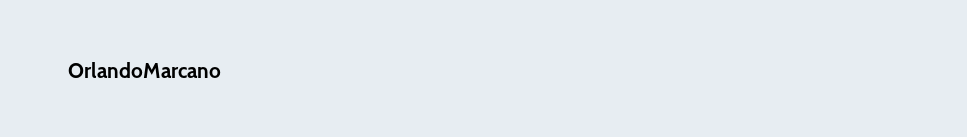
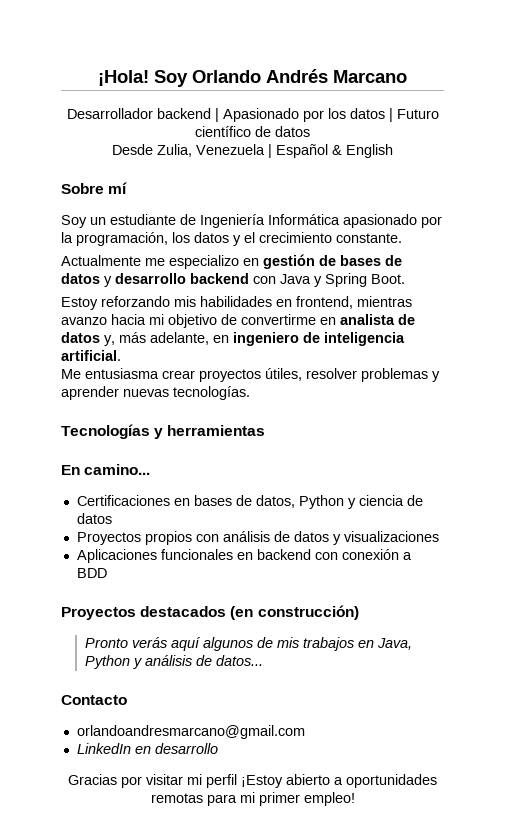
- OrlandoMarcano
+ ¡Hola! Soy Orlando Andrés Marcano
+ Desarrollador backend | Apasionado por los datos | Futuro científico de datos
+ Desde Zulia, Venezuela | Español & English
+ Sobre mí
+ Soy un estudiante de Ingeniería Informática apasionado por la programación, los datos y el crecimiento constante.
+ Actualmente me especializo en gestión de bases de datos y desarrollo backend con Java y Spring Boot.
+ Estoy reforzando mis habilidades en frontend, mientras avanzo hacia mi objetivo de convertirme en analista de datos y, más adelante, en ingeniero de inteligencia artificial.
+ Me entusiasma crear proyectos útiles, resolver problemas y aprender nuevas tecnologías.
+ Tecnologías y herramientas
+ En camino...
+ Certificaciones en bases de datos, Python y ciencia de datos
+ Proyectos propios con análisis de datos y visualizaciones
+ Aplicaciones funcionales en backend con conexión a BDD
+ Proyectos destacados (en construcción)
+ Pronto verás aquí algunos de mis trabajos en Java, Python y análisis de datos...
+ Contacto
+ orlandoandresmarcano@gmail.com
+ LinkedIn en desarrollo
+ Gracias por visitar mi perfil ¡Estoy abierto a oportunidades remotas para mi primer empleo!

